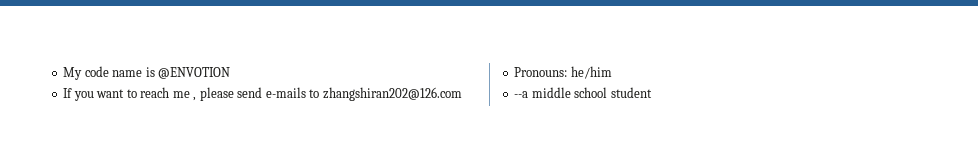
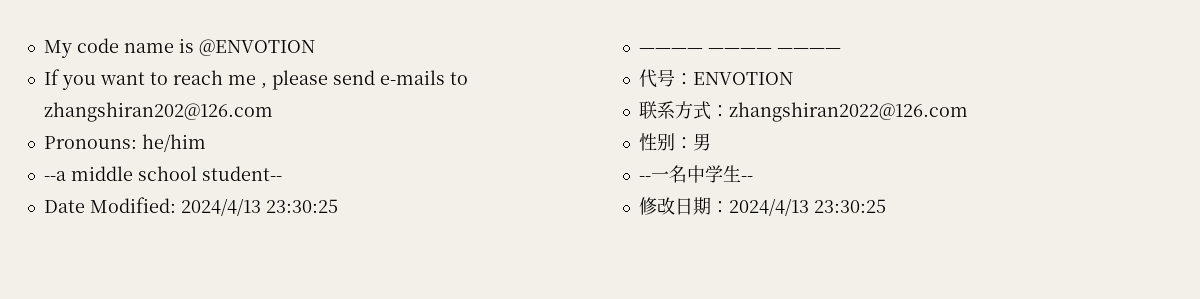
- --a middle school student
+ --a middle school student--
+ Date Modified: 2024/4/13 23:30:25
+ ———— ———— ————
+ 代号：ENVOTION
+ 联系方式：zhangshiran2022@126.com
+ 性别：男
+ --一名中学生--
+ 修改日期：2024/4/13 23:30:25

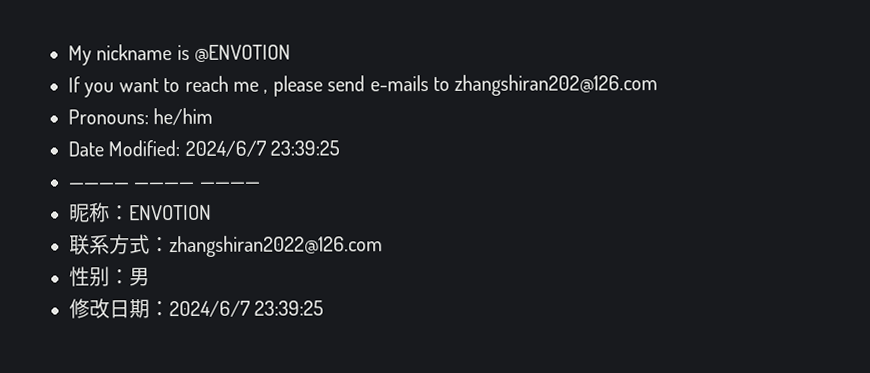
- My code name is @ENVOTION
+ My nickname is @ENVOTION
- --a middle school student--
- Date Modified: 2024/4/13 23:30:25
+ Date Modified: 2024/6/7 23:39:25
- 代号：ENVOTION
+ 昵称：ENVOTION
- --一名中学生--
- 修改日期：2024/4/13 23:30:25
+ 修改日期：2024/6/7 23:39:25

